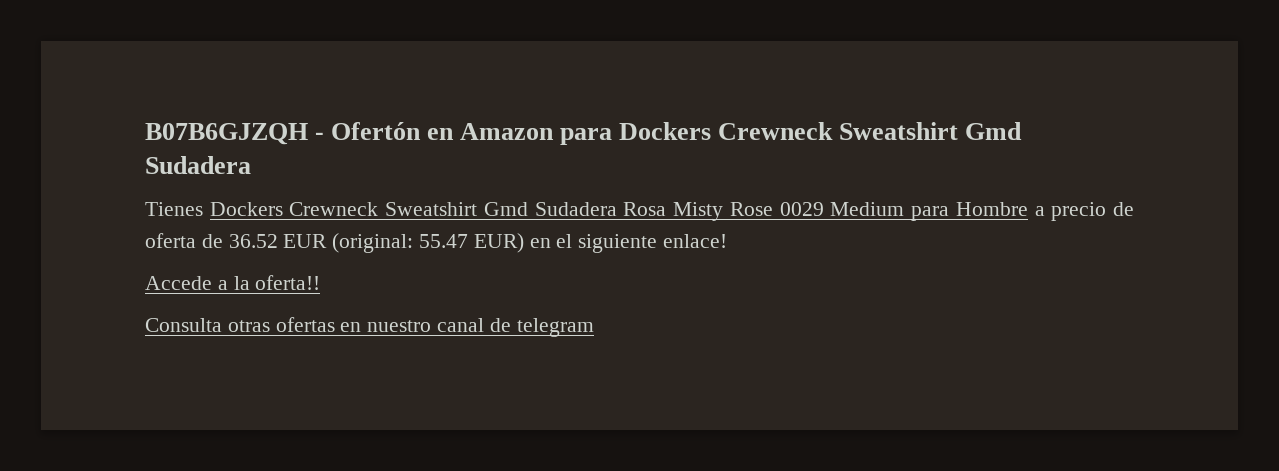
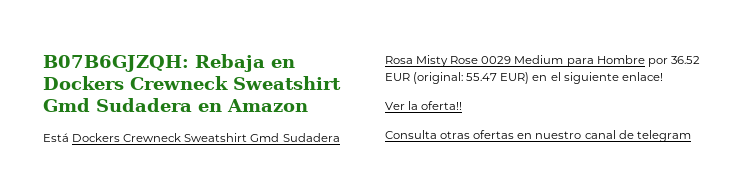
- B07B6GJZQH - Ofertón en Amazon para Dockers Crewneck Sweatshirt Gmd Sudadera
- Tienes Dockers Crewneck Sweatshirt Gmd Sudadera Rosa Misty Rose 0029 Medium para Hombre a precio de oferta de 36.52 EUR (original: 55.47 EUR) en el siguiente enlace!
+ B07B6GJZQH: Rebaja en Dockers Crewneck Sweatshirt Gmd Sudadera en Amazon
+ Está Dockers Crewneck Sweatshirt Gmd Sudadera Rosa Misty Rose 0029 Medium para Hombre por 36.52 EUR (original: 55.47 EUR) en el siguiente enlace!
- Accede a la oferta!!
+ Ver la oferta!!

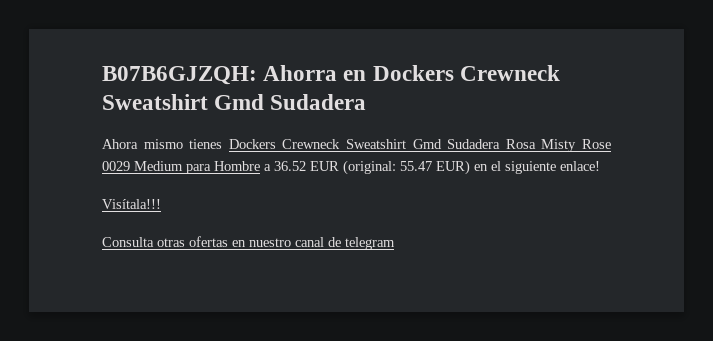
- B07B6GJZQH: Rebaja en Dockers Crewneck Sweatshirt Gmd Sudadera en Amazon
- Está Dockers Crewneck Sweatshirt Gmd Sudadera Rosa Misty Rose 0029 Medium para Hombre por 36.52 EUR (original: 55.47 EUR) en el siguiente enlace!
+ B07B6GJZQH: Ahorra en Dockers Crewneck Sweatshirt Gmd Sudadera
+ Ahora mismo tienes Dockers Crewneck Sweatshirt Gmd Sudadera Rosa Misty Rose 0029 Medium para Hombre a 36.52 EUR (original: 55.47 EUR) en el siguiente enlace!
- Ver la oferta!!
+ Visítala!!!

